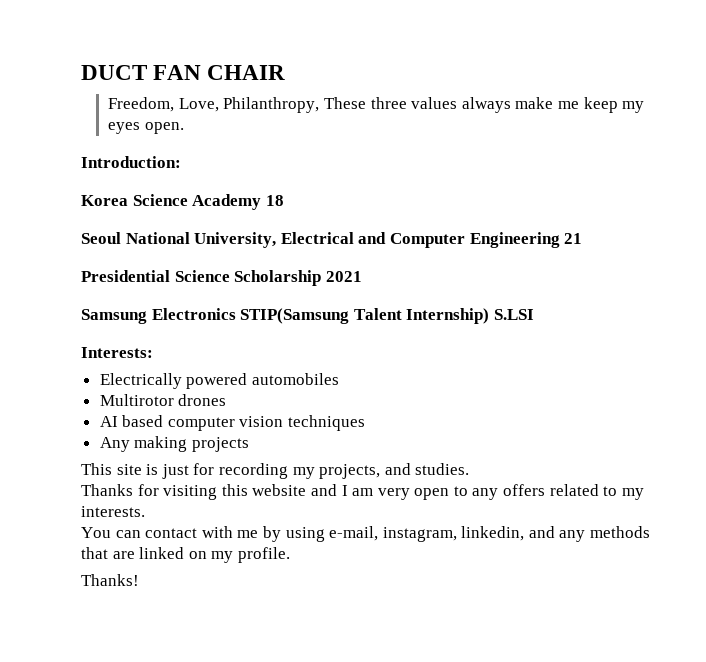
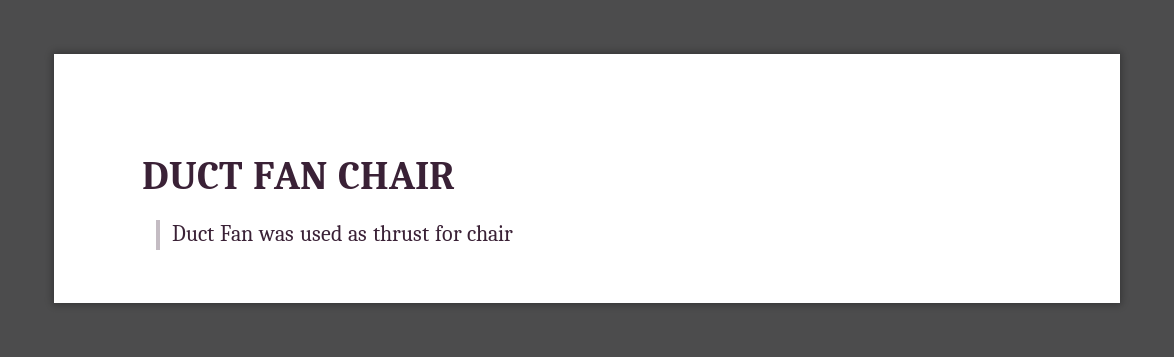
- Freedom, Love, Philanthropy, These three values always make me keep my eyes open.
- Introduction:
- Korea Science Academy 18
- Seoul National University, Electrical and Computer Engineering 21
- Presidential Science Scholarship 2021
- Samsung Electronics STIP(Samsung Talent Internship) S.LSI
- Interests:
- Electrically powered automobiles
- Multirotor drones
- AI based computer vision techniques
- Any making projects
- This site is just for recording my projects, and studies.
- Thanks for visiting this website and I am very open to any offers related to my interests.
- You can contact with me by using e-mail, instagram, linkedin, and any methods that are linked on my profile.
- Thanks!
+ Duct Fan was used as thrust for chair

